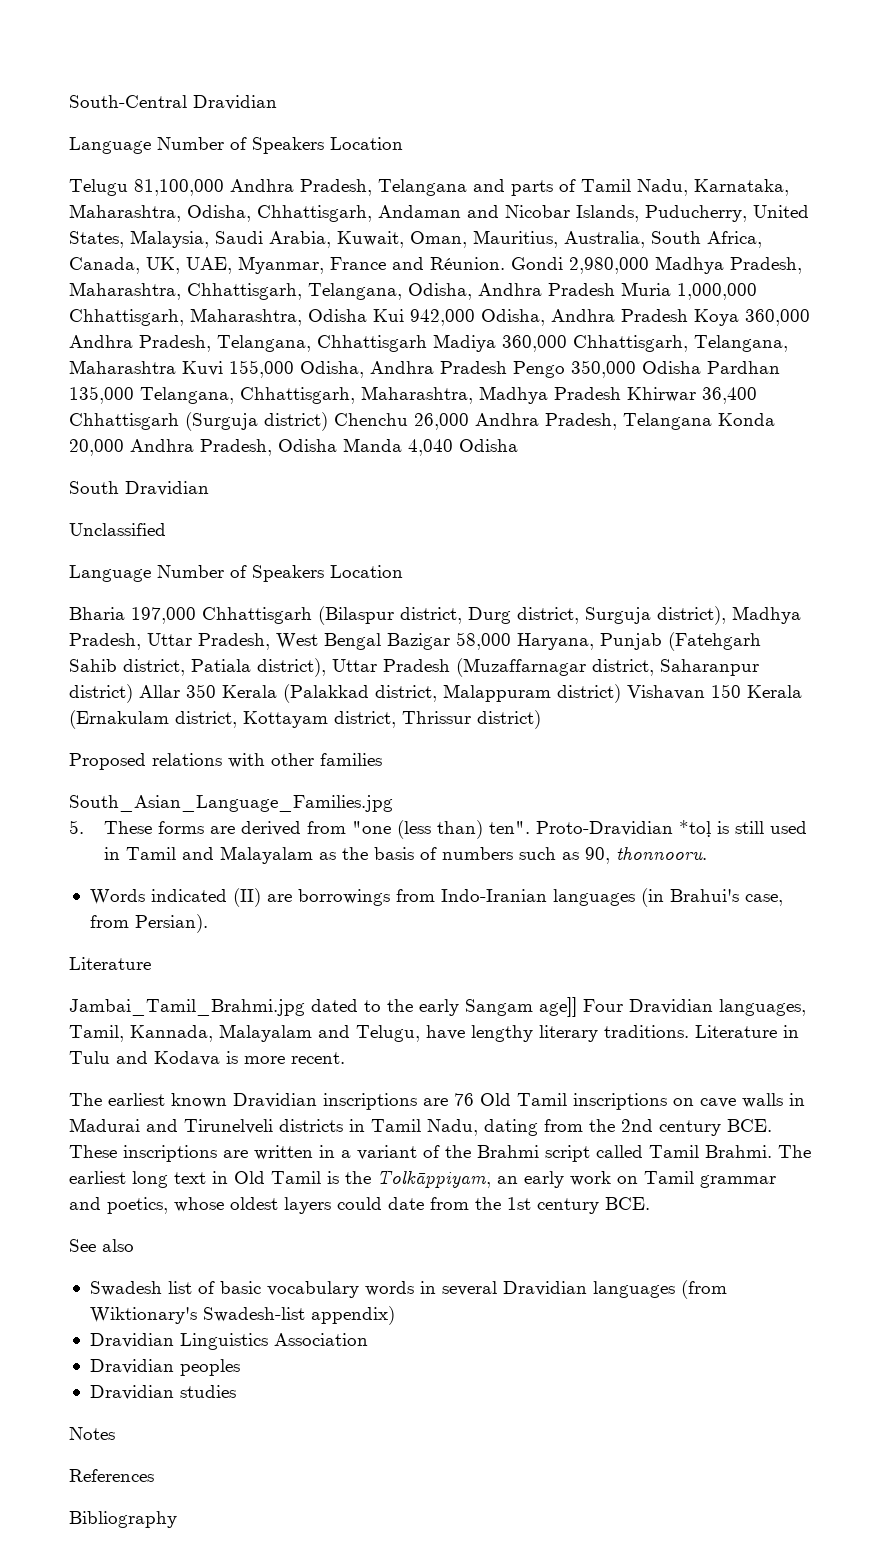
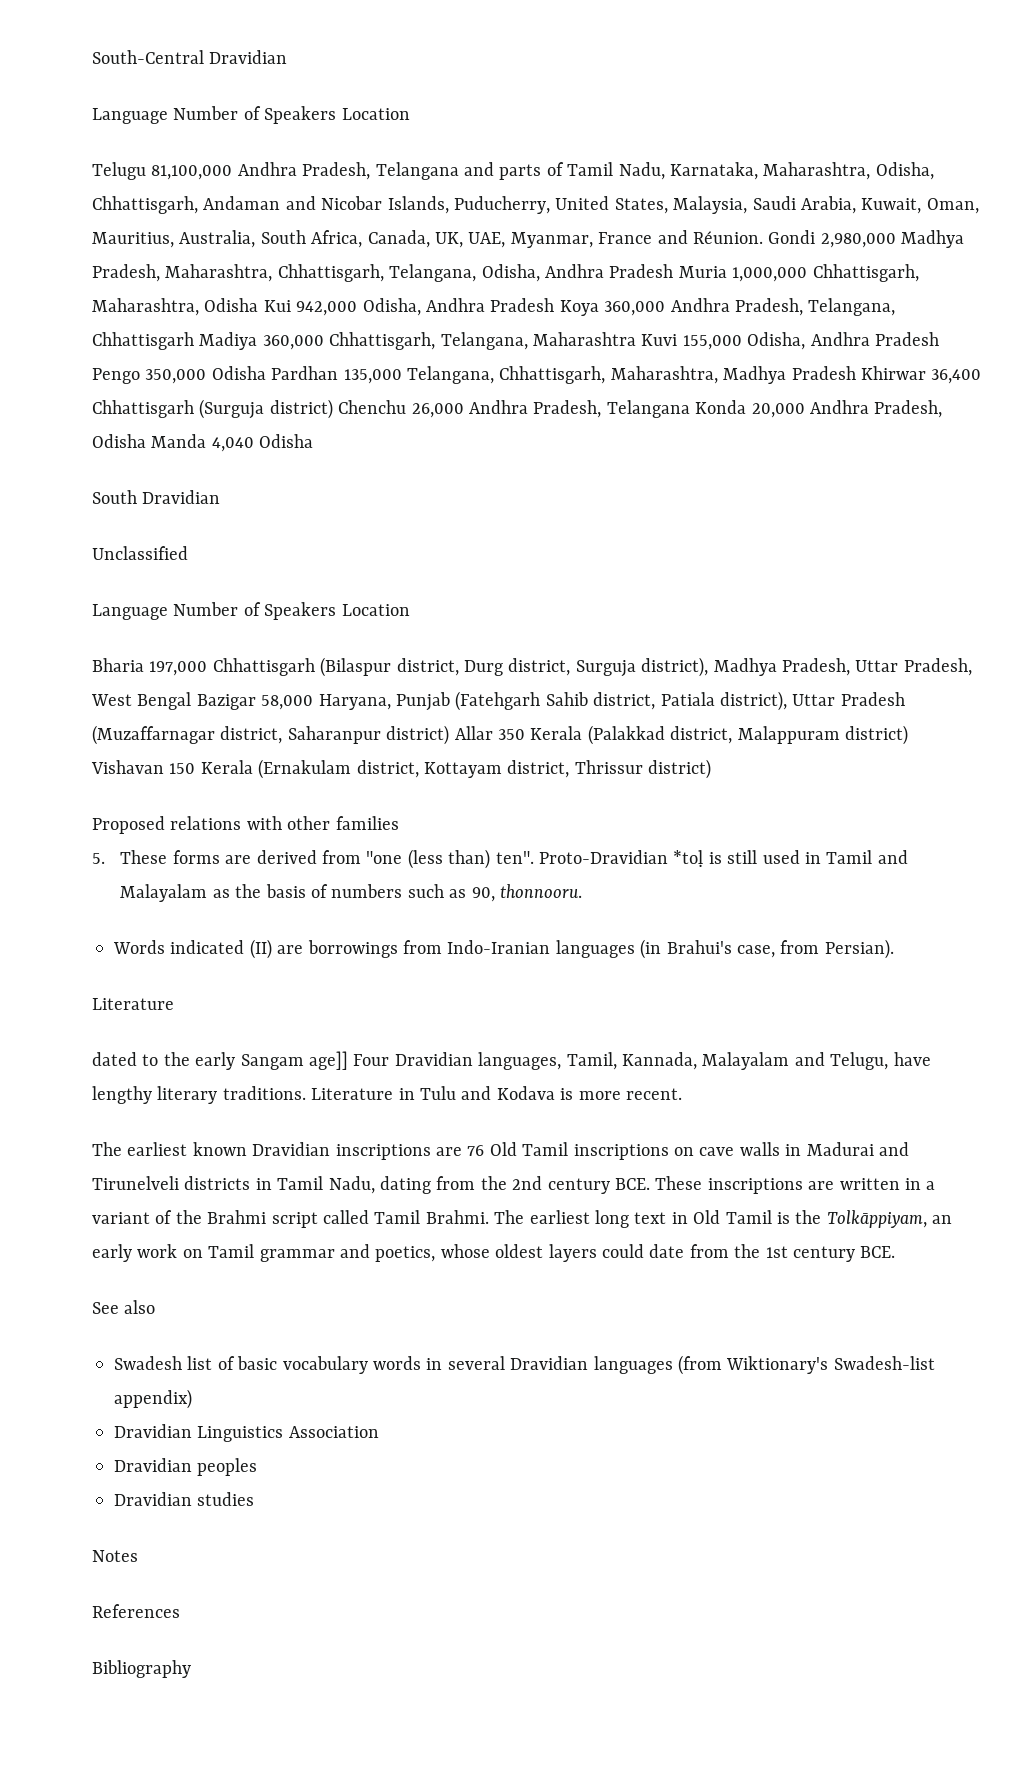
- South_Asian_Language_Families.jpg
- Jambai_Tamil_Brahmi.jpg dated to the early Sangam age]] Four Dravidian languages, Tamil, Kannada, Malayalam and Telugu, have lengthy literary traditions.
+ dated to the early Sangam age]] Four Dravidian languages, Tamil, Kannada, Malayalam and Telugu, have lengthy literary traditions.

